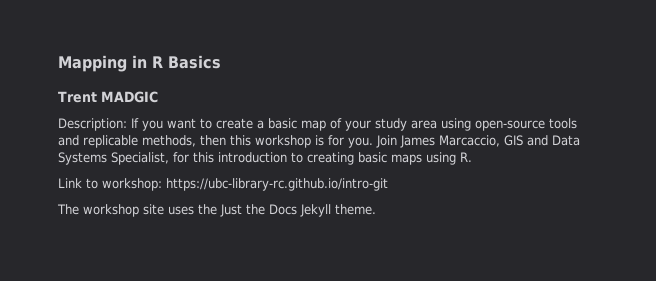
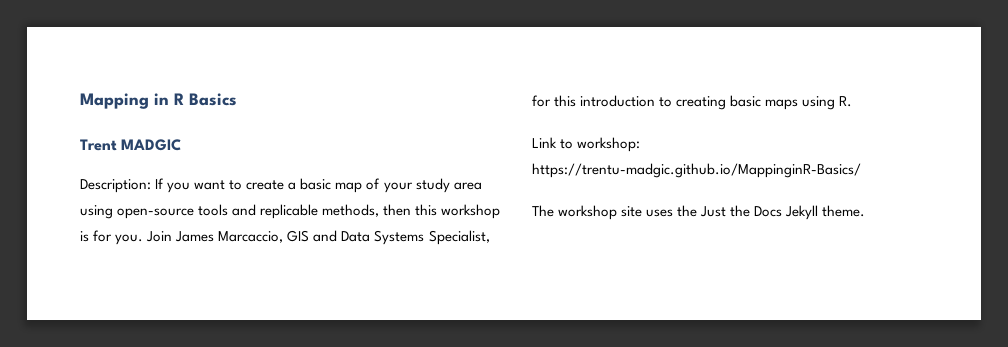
- Link to workshop: https://ubc-library-rc.github.io/intro-git
+ Link to workshop: https://trentu-madgic.github.io/MappinginR-Basics/

